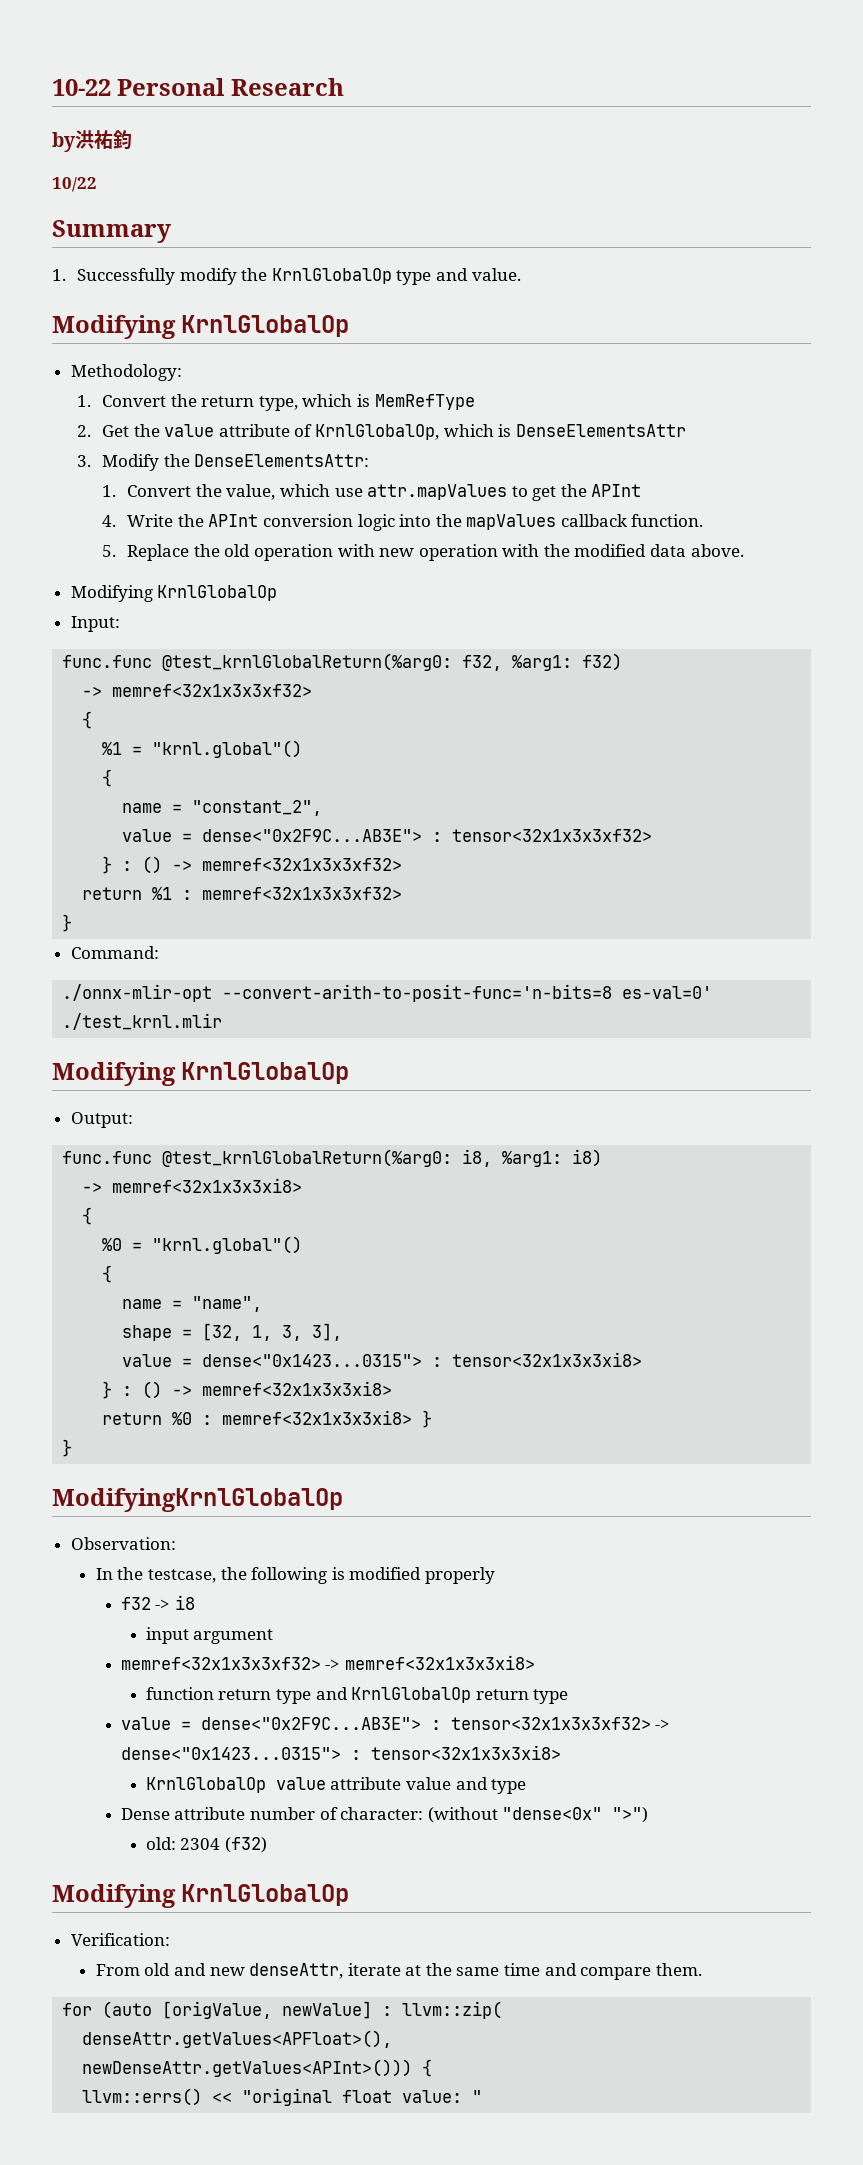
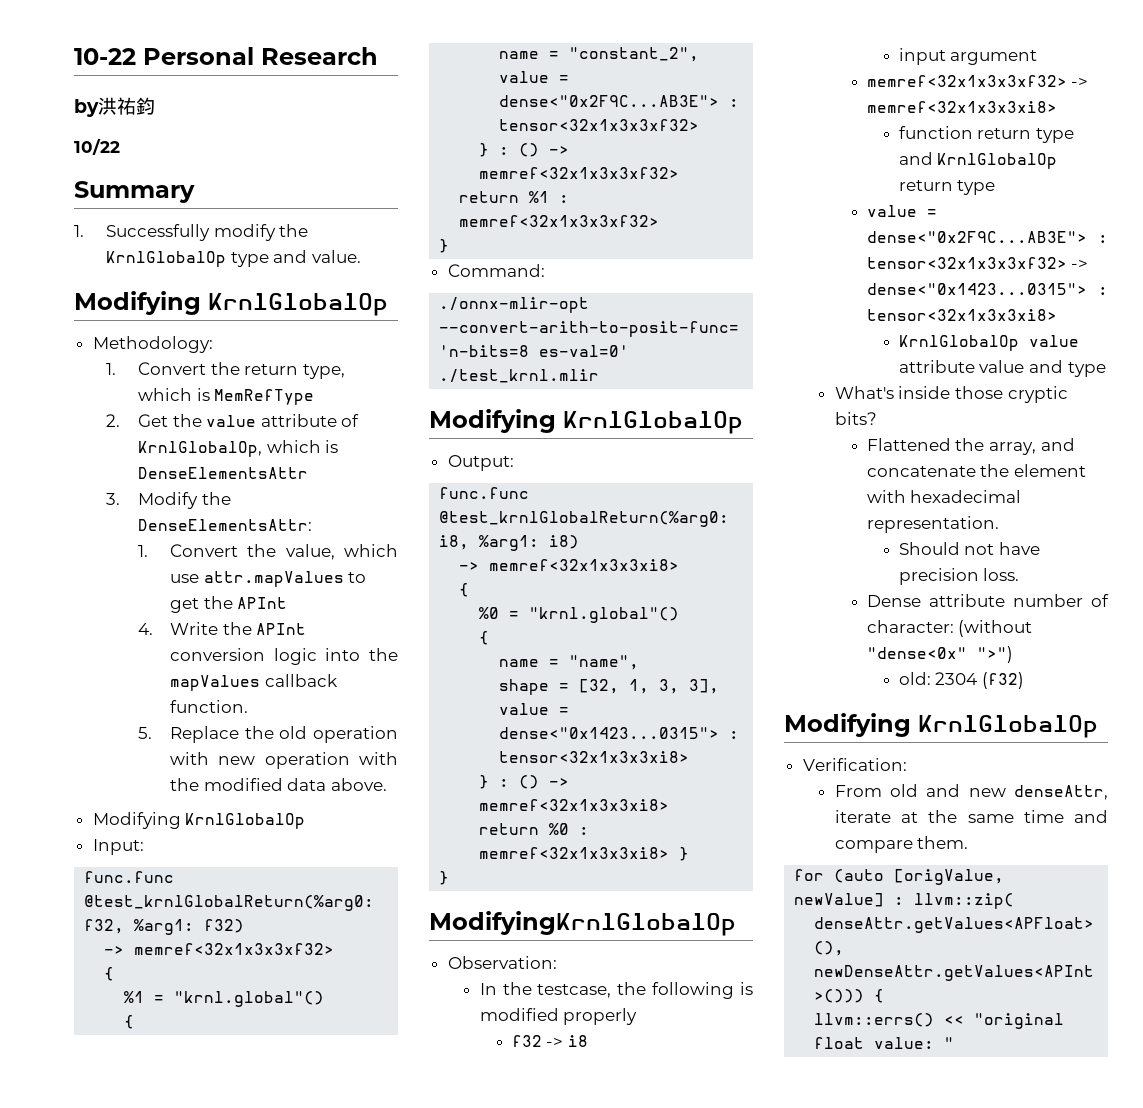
+ What's inside those cryptic bits?
+ Flattened the array, and concatenate the element with hexadecimal representation.
+ Should not have precision loss.

